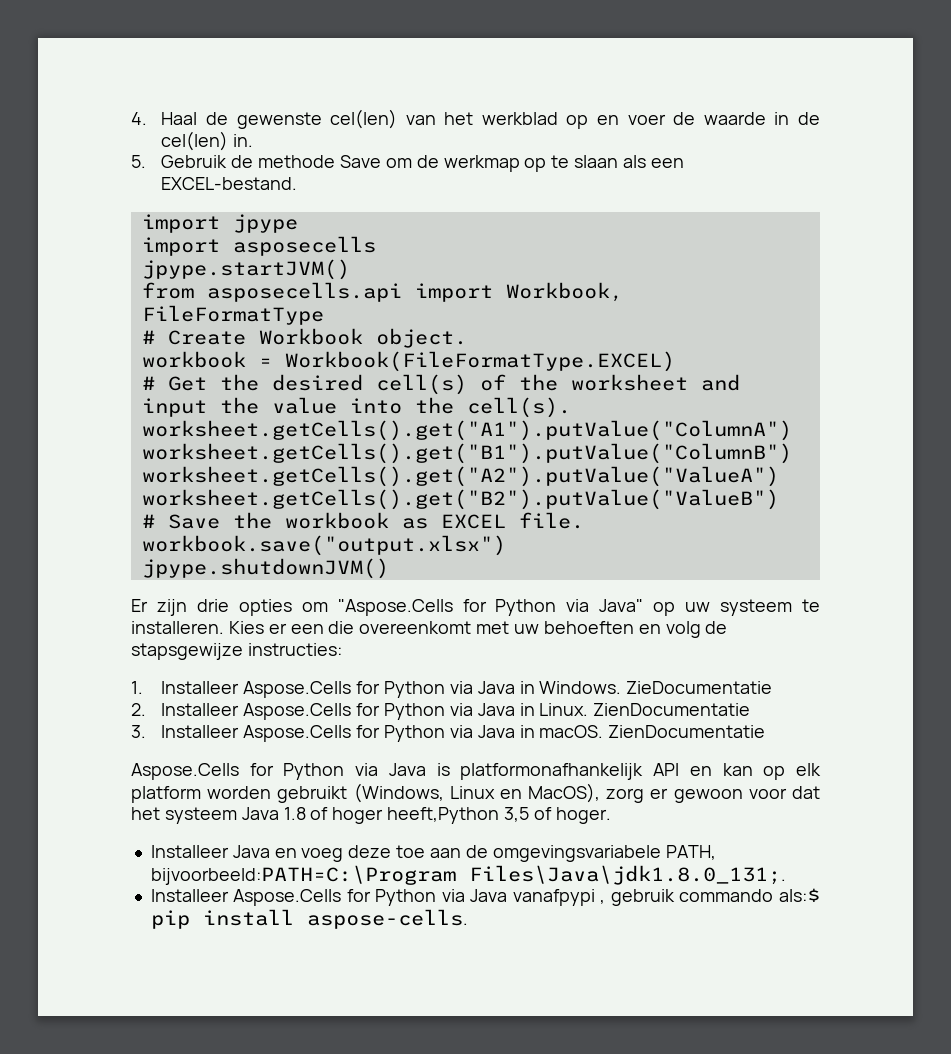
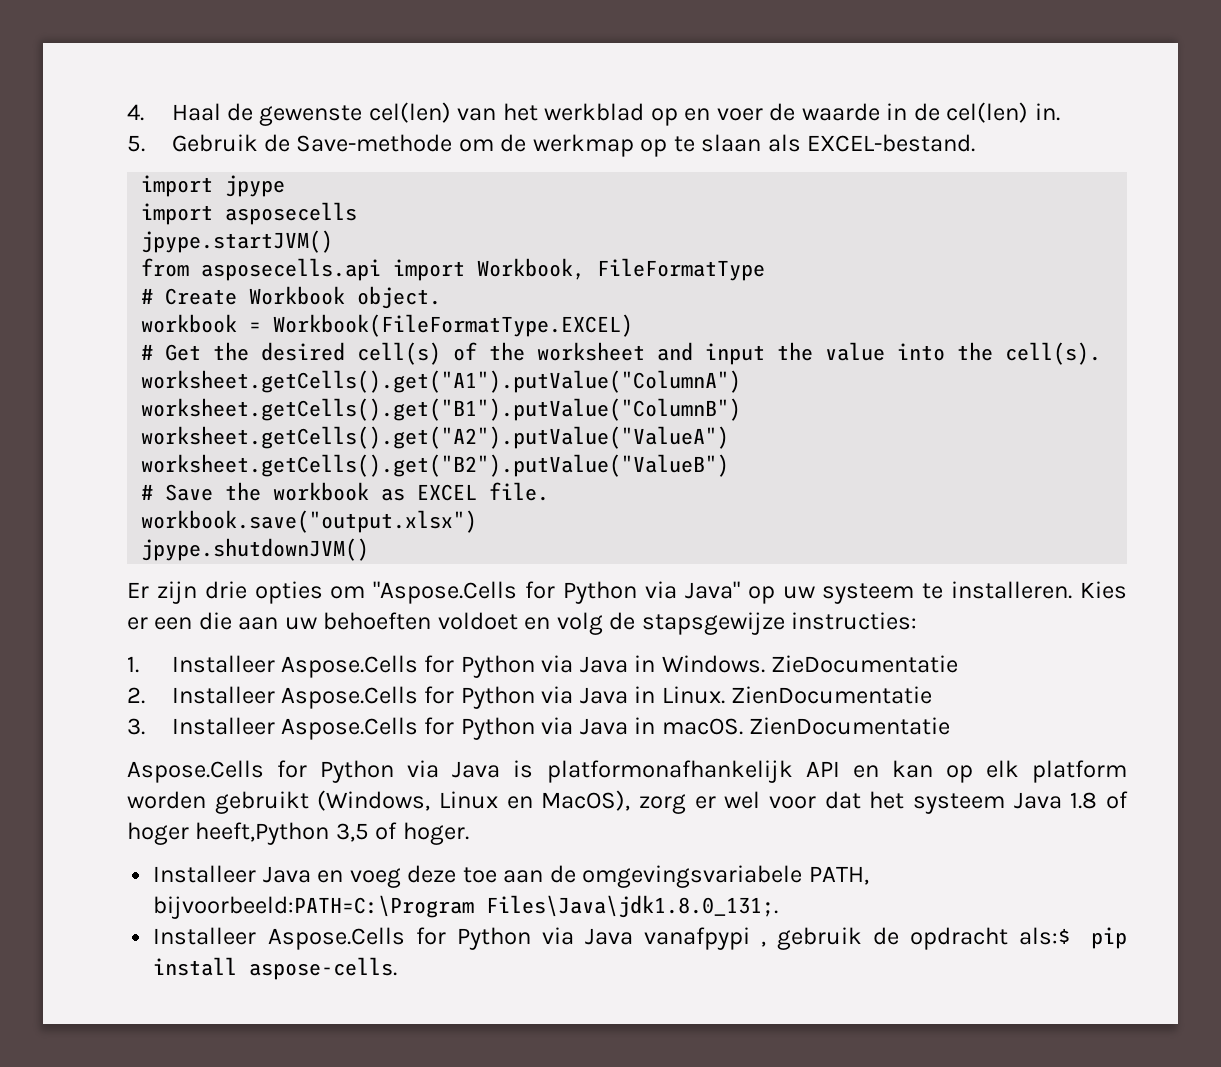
- 5. Gebruik de methode Save om de werkmap op te slaan als een EXCEL-bestand.
+ 5. Gebruik de Save-methode om de werkmap op te slaan als EXCEL-bestand.
- Kies er een die overeenkomt met uw behoeften en volg de stapsgewijze instructies:
+ Kies er een die aan uw behoeften voldoet en volg de stapsgewijze instructies:
- Aspose.Cells for Python via Java is platformonafhankelijk API en kan op elk platform worden gebruikt (Windows, Linux en MacOS), zorg er gewoon voor dat het systeem Java 1.8 of hoger heeft,Python 3,5 of hoger.
+ Aspose.Cells for Python via Java is platformonafhankelijk API en kan op elk platform worden gebruikt (Windows, Linux en MacOS), zorg er wel voor dat het systeem Java 1.8 of hoger heeft,Python 3,5 of hoger.
- Installeer Aspose.Cells for Python via Java vanafpypi , gebruik commando als:$ pip install aspose-cells.
+ Installeer Aspose.Cells for Python via Java vanafpypi , gebruik de opdracht als:$ pip install aspose-cells.

